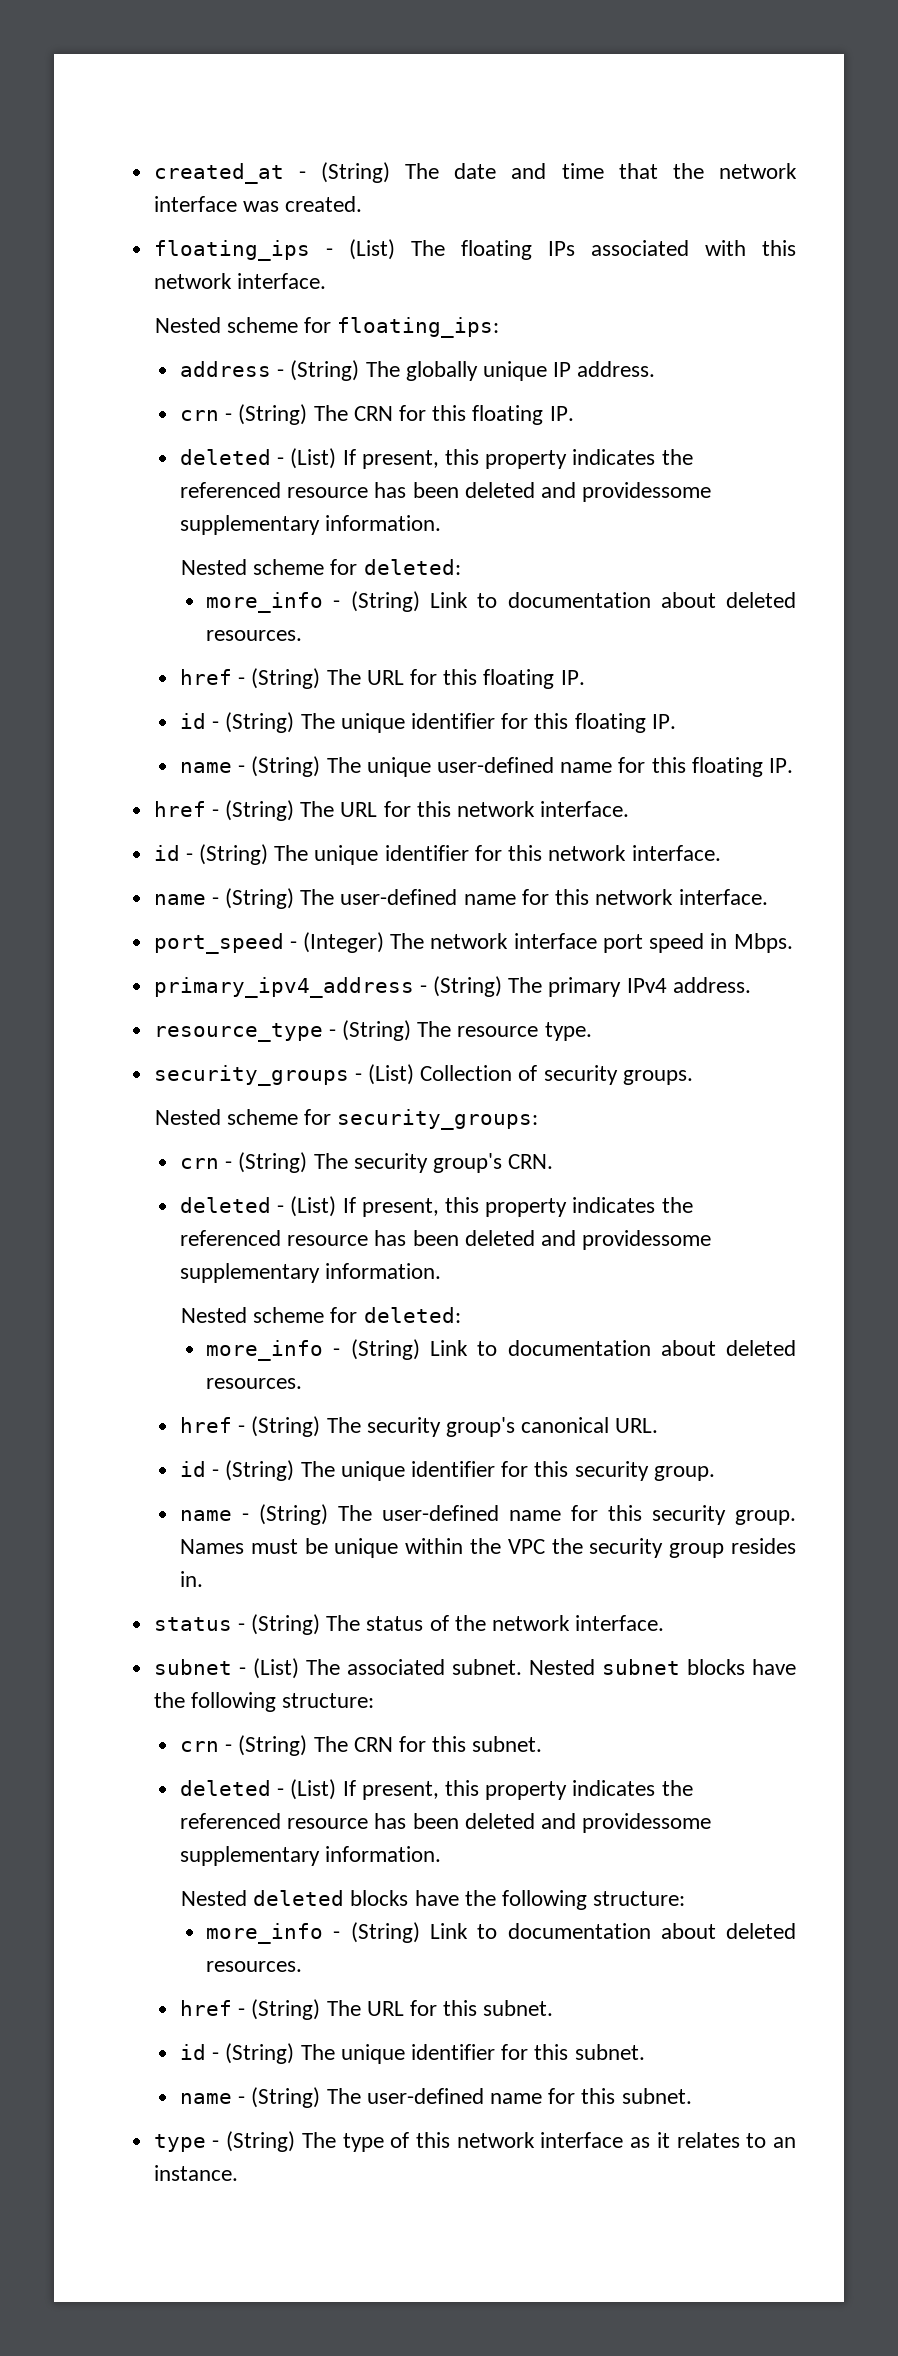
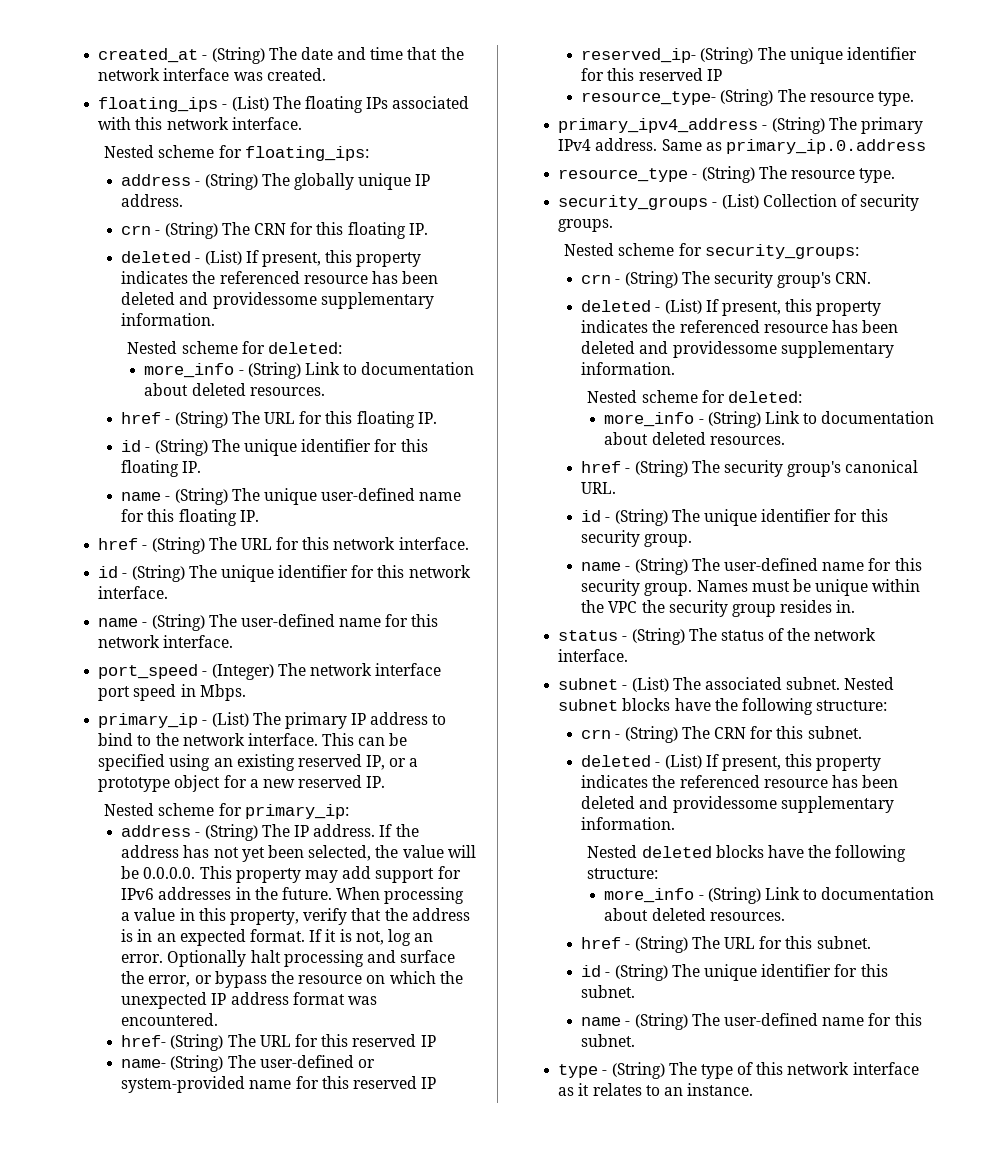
+ primary_ip - (List) The primary IP address to bind to the network interface. This can be specified using an existing reserved IP, or a prototype object for a new reserved IP.
+ Nested scheme for primary_ip:
+ address - (String) The IP address. If the address has not yet been selected, the value will be 0.0.0.0. This property may add support for IPv6 addresses in the future. When processing a value in this property, verify that the address is in an expected format. If it is not, log an error. Optionally halt processing and surface the error, or bypass the resource on which the unexpected IP address format was encountered.
+ href- (String) The URL for this reserved IP
+ name- (String) The user-defined or system-provided name for this reserved IP
+ reserved_ip- (String) The unique identifier for this reserved IP
+ resource_type- (String) The resource type.
+ Same as primary_ip.0.address

